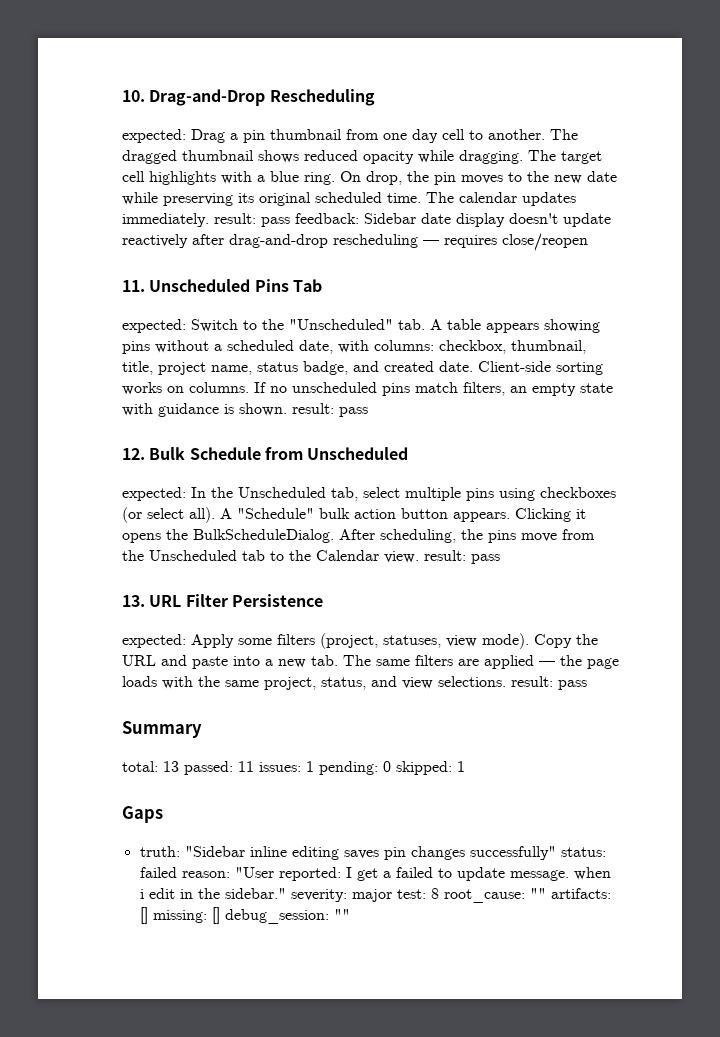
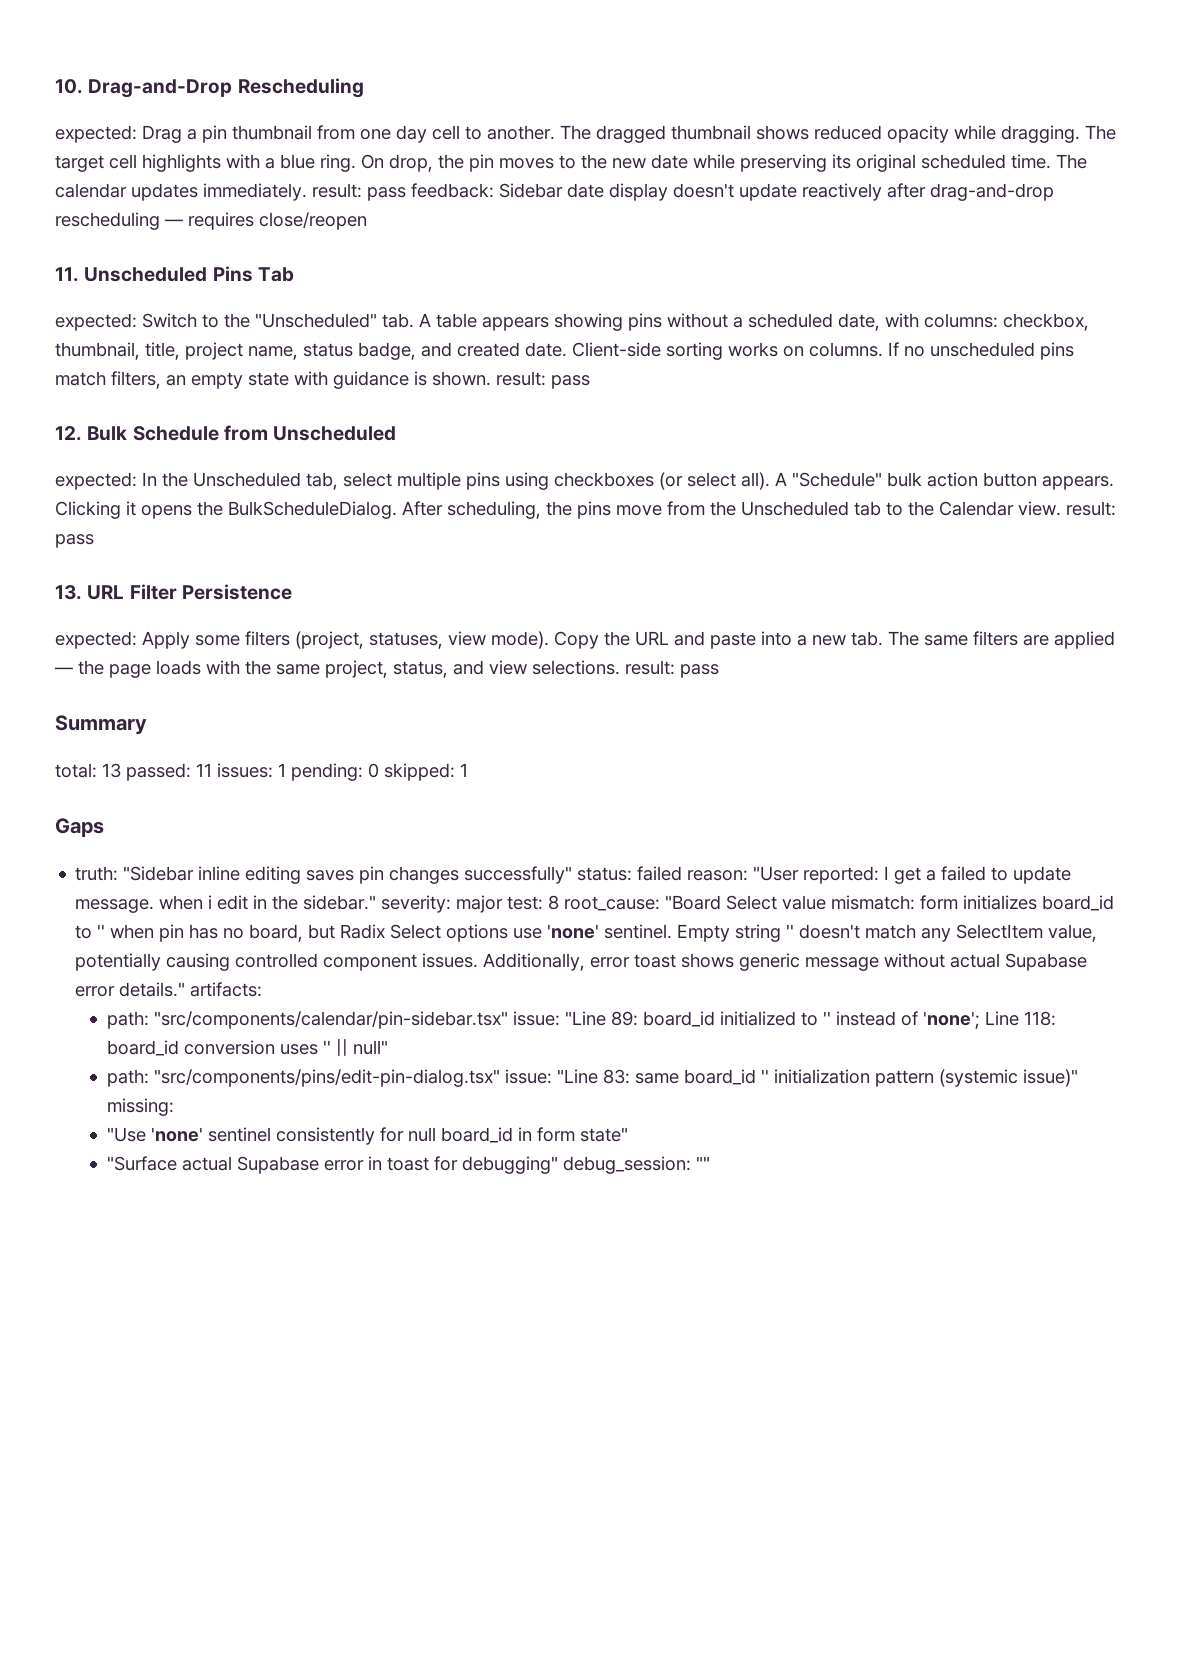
- truth: "Sidebar inline editing saves pin changes successfully" status: failed reason: "User reported: I get a failed to update message. when i edit in the sidebar." severity: major test: 8 root_cause: "" artifacts: [] missing: [] debug_session: ""
+ truth: "Sidebar inline editing saves pin changes successfully" status: failed reason: "User reported: I get a failed to update message. when i edit in the sidebar." severity: major test: 8 root_cause: "Board Select value mismatch: form initializes board_id to '' when pin has no board, but Radix Select options use 'none' sentinel. Empty string '' doesn't match any SelectItem value, potentially causing controlled component issues. Additionally, error toast shows generic message without actual Supabase error details." artifacts:
+ path: "src/components/calendar/pin-sidebar.tsx" issue: "Line 89: board_id initialized to '' instead of 'none'; Line 118: board_id conversion uses '' || null"
+ path: "src/components/pins/edit-pin-dialog.tsx" issue: "Line 83: same board_id '' initialization pattern (systemic issue)" missing:
+ "Use 'none' sentinel consistently for null board_id in form state"
+ "Surface actual Supabase error in toast for debugging" debug_session: ""

